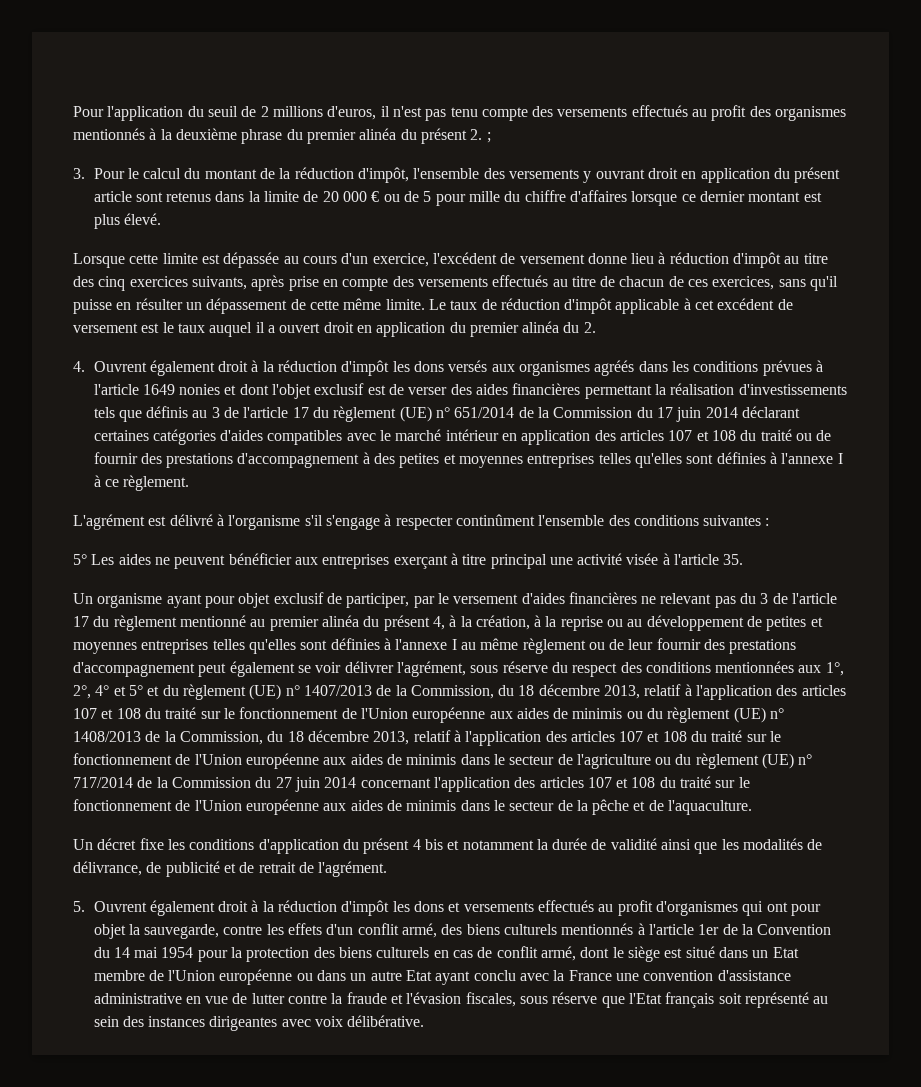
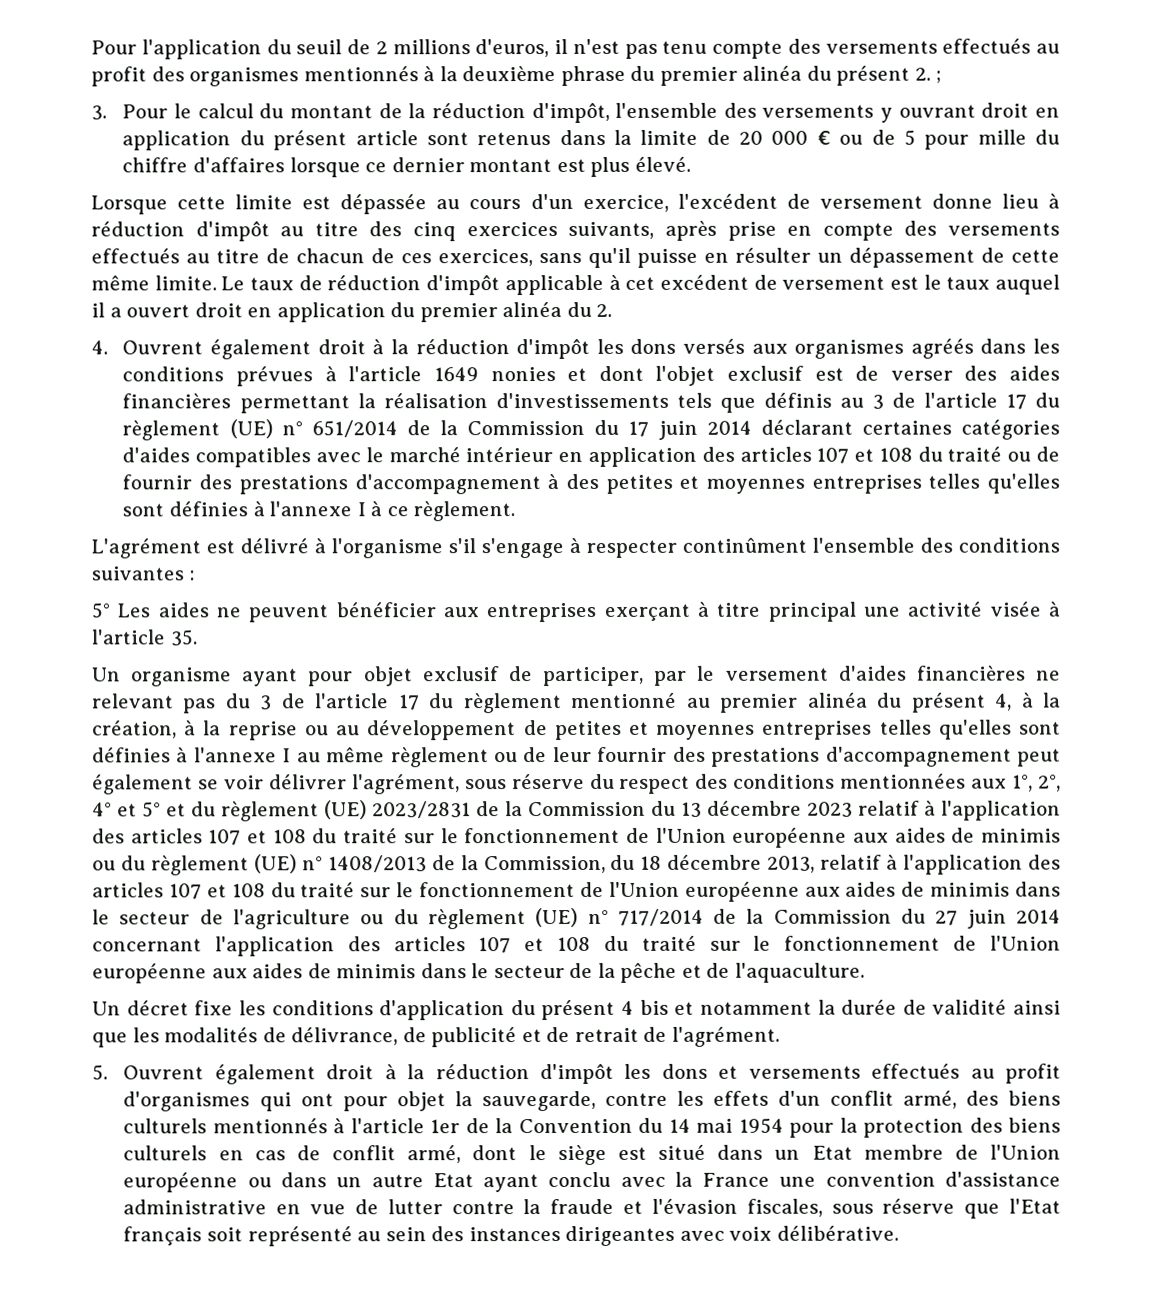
- Un organisme ayant pour objet exclusif de participer, par le versement d'aides financières ne relevant pas du 3 de l'article 17 du règlement mentionné au premier alinéa du présent 4, à la création, à la reprise ou au développement de petites et moyennes entreprises telles qu'elles sont définies à l'annexe I au même règlement ou de leur fournir des prestations d'accompagnement peut également se voir délivrer l'agrément, sous réserve du respect des conditions mentionnées aux 1°, 2°, 4° et 5° et du règlement (UE) n° 1407/2013 de la Commission, du 18 décembre 2013, relatif à l'application des articles 107 et 108 du traité sur le fonctionnement de l'Union européenne aux aides de minimis ou du règlement (UE) n° 1408/2013 de la Commission, du 18 décembre 2013, relatif à l'application des articles 107 et 108 du traité sur le fonctionnement de l'Union européenne aux aides de minimis dans le secteur de l'agriculture ou du règlement (UE) n° 717/2014 de la Commission du 27 juin 2014 concernant l'application des articles 107 et 108 du traité sur le fonctionnement de l'Union européenne aux aides de minimis dans le secteur de la pêche et de l'aquaculture.
+ Un organisme ayant pour objet exclusif de participer, par le versement d'aides financières ne relevant pas du 3 de l'article 17 du règlement mentionné au premier alinéa du présent 4, à la création, à la reprise ou au développement de petites et moyennes entreprises telles qu'elles sont définies à l'annexe I au même règlement ou de leur fournir des prestations d'accompagnement peut également se voir délivrer l'agrément, sous réserve du respect des conditions mentionnées aux 1°, 2°, 4° et 5° et du règlement (UE) 2023/2831 de la Commission du 13 décembre 2023 relatif à l'application des articles 107 et 108 du traité sur le fonctionnement de l'Union européenne aux aides de minimis ou du règlement (UE) n° 1408/2013 de la Commission, du 18 décembre 2013, relatif à l'application des articles 107 et 108 du traité sur le fonctionnement de l'Union européenne aux aides de minimis dans le secteur de l'agriculture ou du règlement (UE) n° 717/2014 de la Commission du 27 juin 2014 concernant l'application des articles 107 et 108 du traité sur le fonctionnement de l'Union européenne aux aides de minimis dans le secteur de la pêche et de l'aquaculture.

